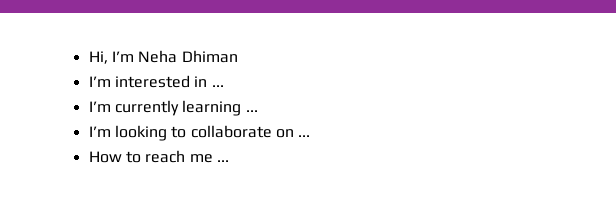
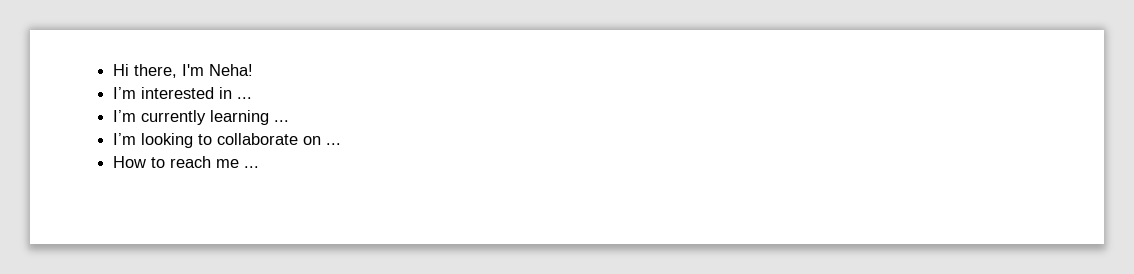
- Hi, I’m Neha Dhiman
+ Hi there, I'm Neha!

